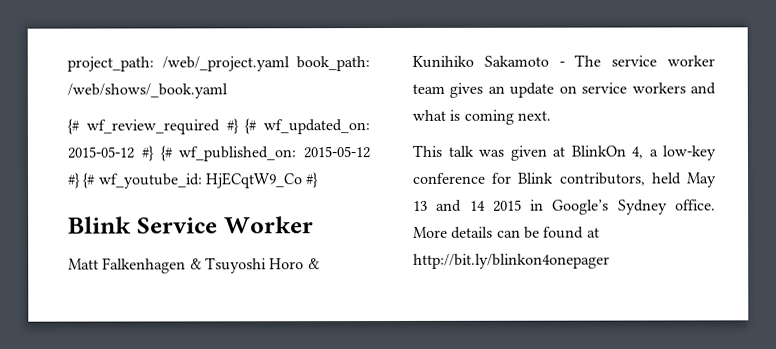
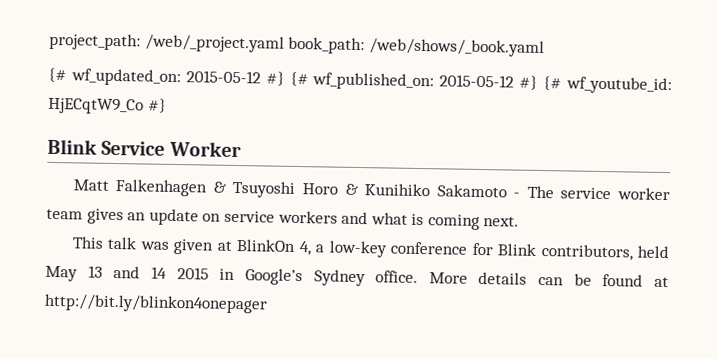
- {# wf_review_required #} {# wf_updated_on: 2015-05-12 #} {# wf_published_on: 2015-05-12 #} {# wf_youtube_id: HjECqtW9_Co #}
+ {# wf_updated_on: 2015-05-12 #} {# wf_published_on: 2015-05-12 #} {# wf_youtube_id: HjECqtW9_Co #}

